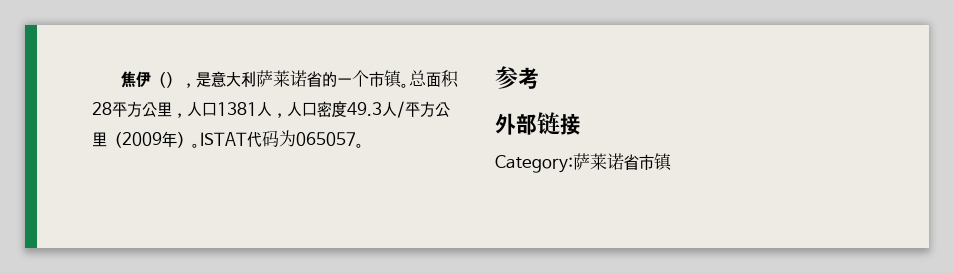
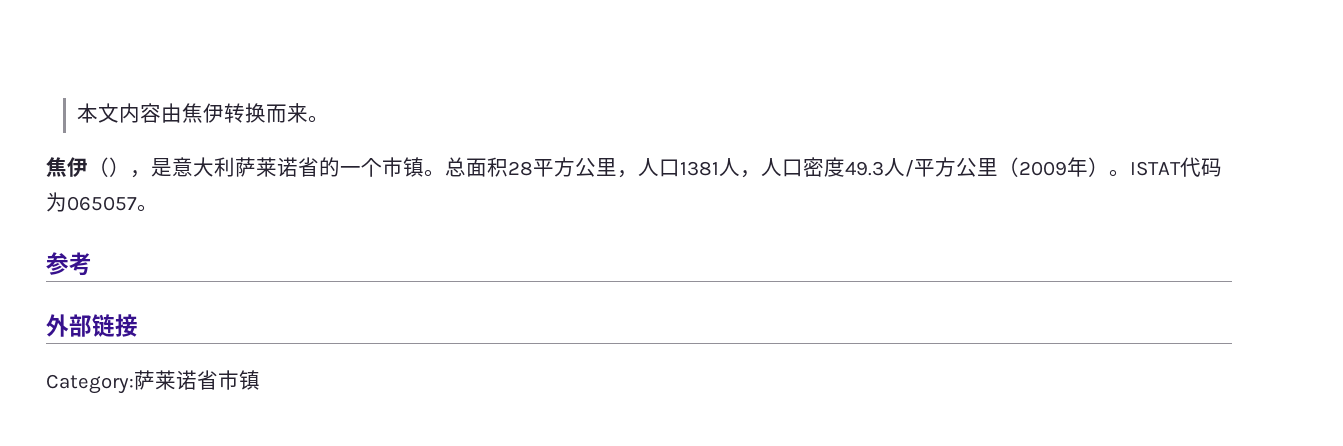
+ 本文内容由焦伊转换而来。

